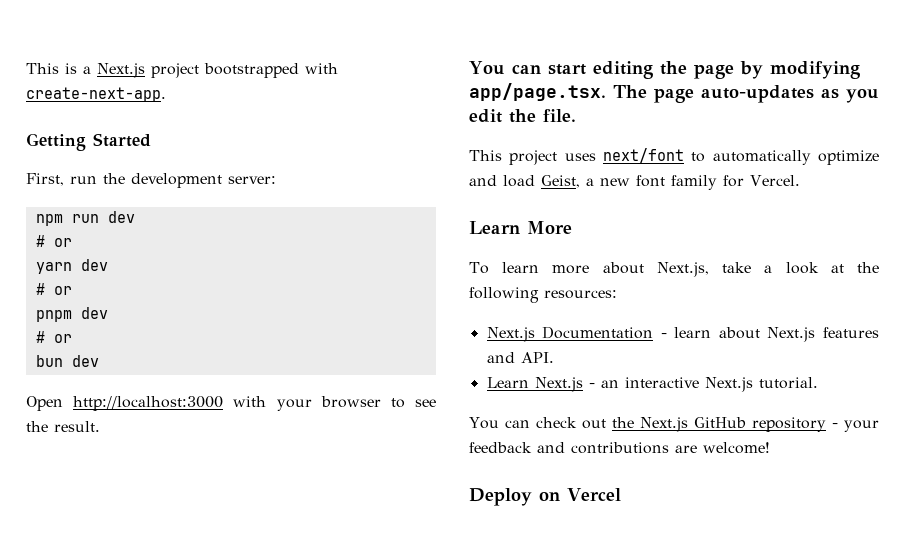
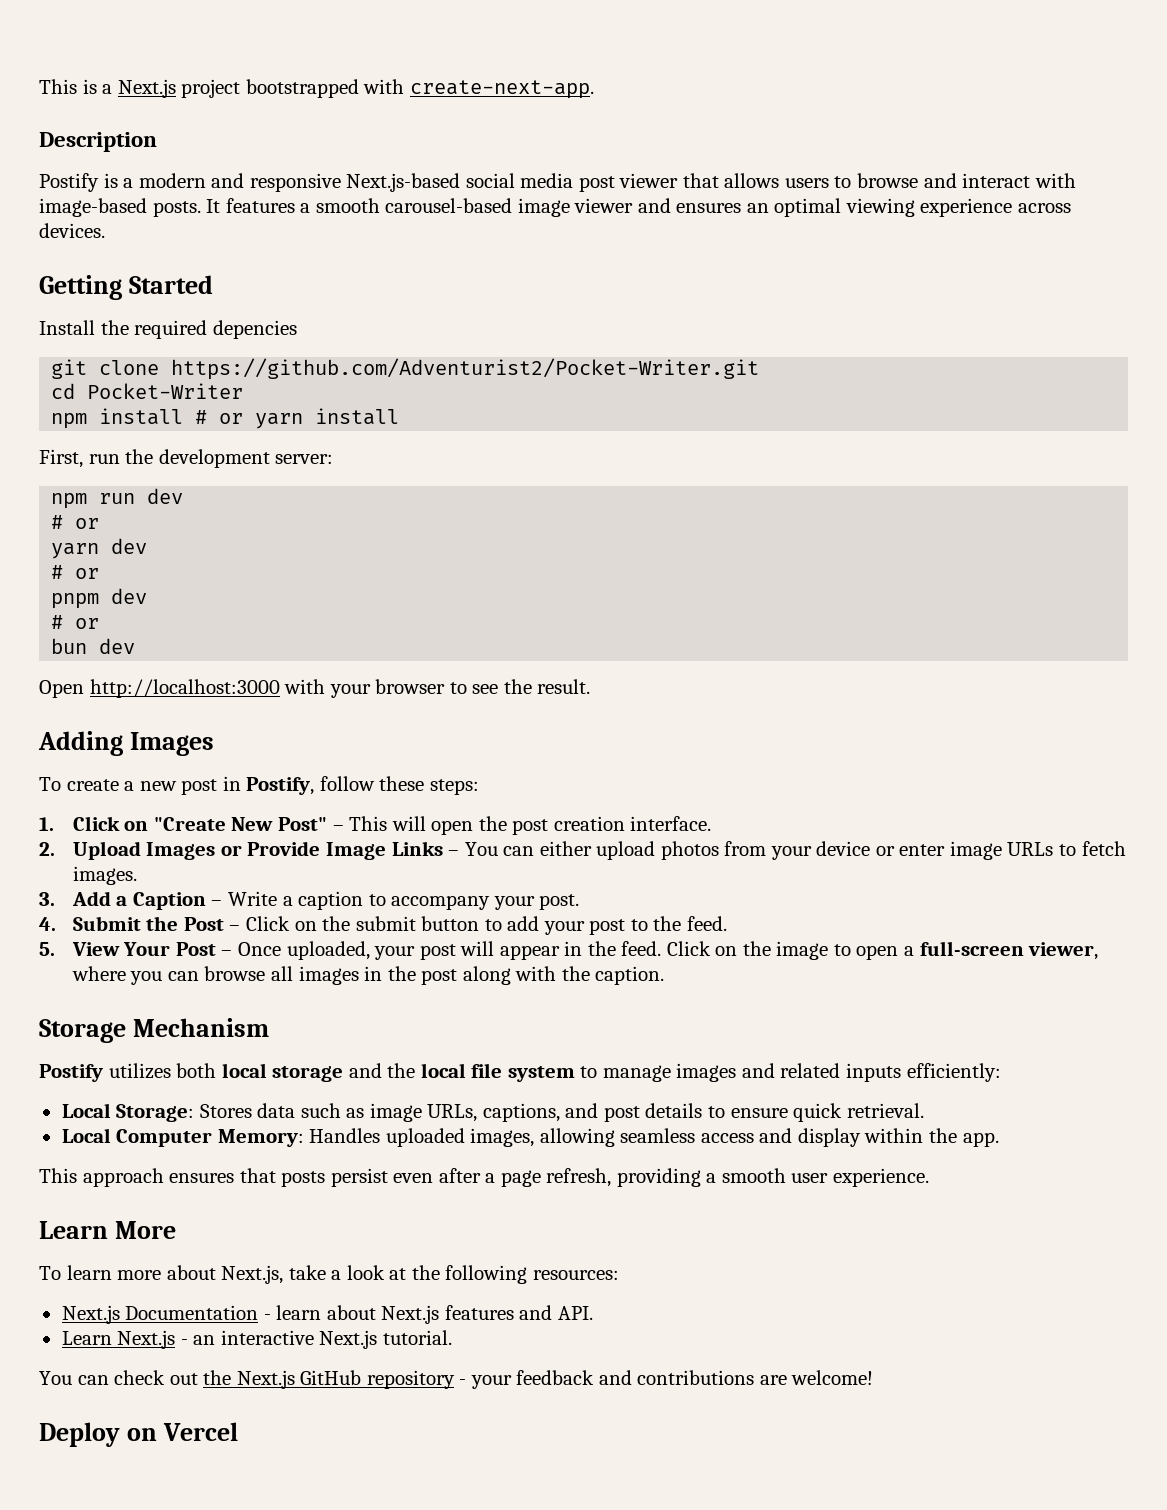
+ Description
+ Postify is a modern and responsive Next.js-based social media post viewer that allows users to browse and interact with image-based posts. It features a smooth carousel-based image viewer and ensures an optimal viewing experience across devices.
  Getting Started
+ Install the required depencies
+ git clone https://github.com/Adventurist2/Pocket-Writer.git
+ cd Pocket-Writer
+ npm install # or yarn install
- You can start editing the page by modifying app/page.tsx. The page auto-updates as you edit the file.
- This project uses next/font to automatically optimize and load Geist, a new font family for Vercel.
+ Adding Images
+ To create a new post in Postify, follow these steps:
+ 1. Click on "Create New Post" – This will open the post creation interface.
+ 2. Upload Images or Provide Image Links – You can either upload photos from your device or enter image URLs to fetch images.
+ 3. Add a Caption – Write a caption to accompany your post.
+ 4. Submit the Post – Click on the submit button to add your post to the feed.
+ 5. View Your Post – Once uploaded, your post will appear in the feed. Click on the image to open a full-screen viewer, where you can browse all images in the post along with the caption.
+ Storage Mechanism
+ Postify utilizes both local storage and the local file system to manage images and related inputs efficiently:
+ Local Storage: Stores data such as image URLs, captions, and post details to ensure quick retrieval.
+ Local Computer Memory: Handles uploaded images, allowing seamless access and display within the app.
+ This approach ensures that posts persist even after a page refresh, providing a smooth user experience.

